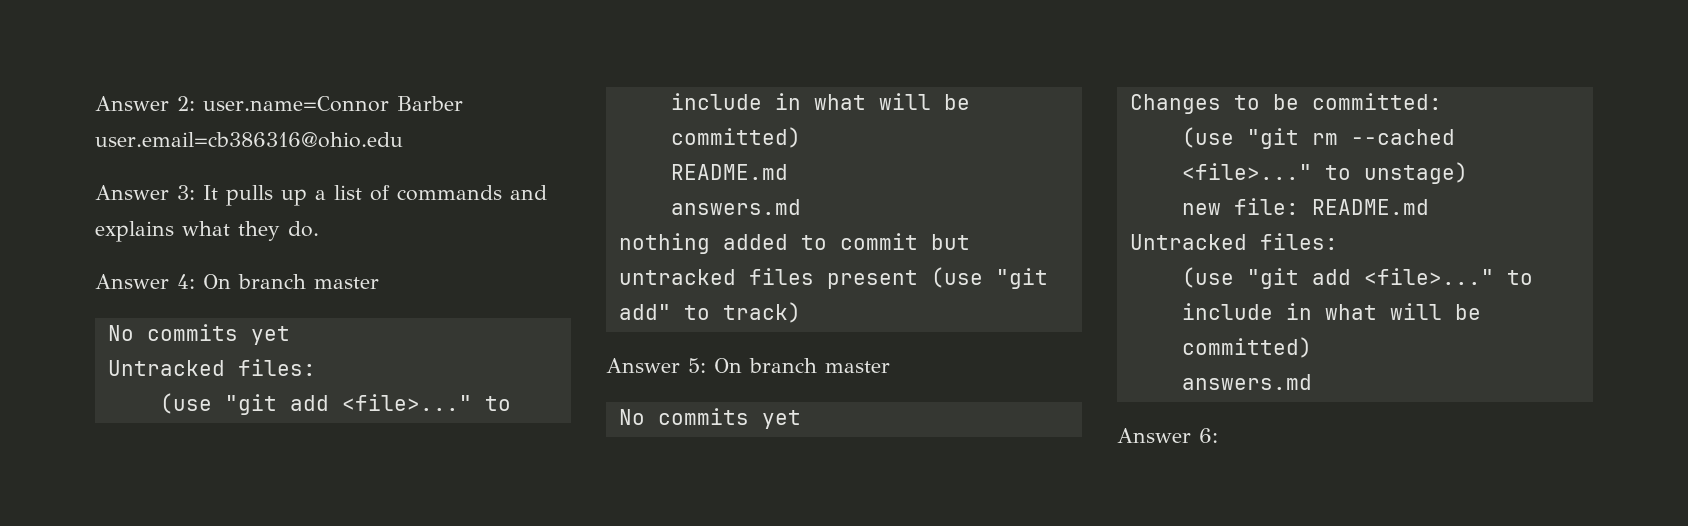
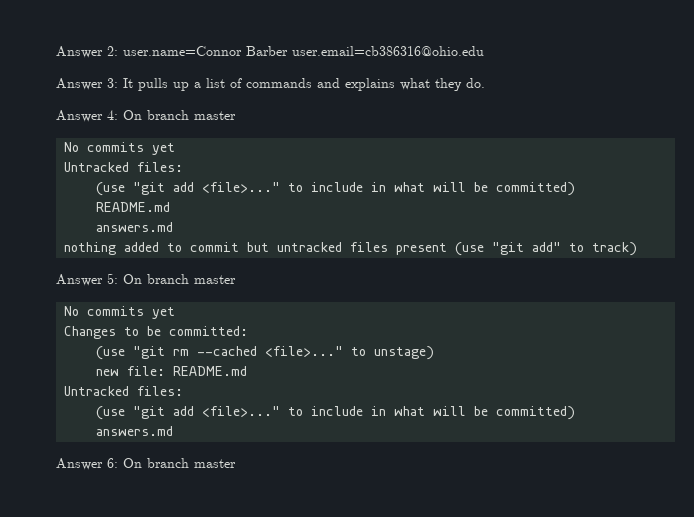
- Answer 6:
+ Answer 6: On branch master

